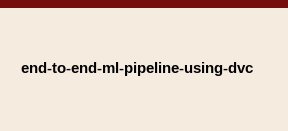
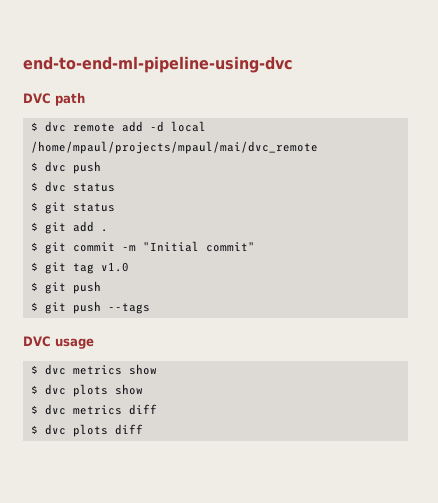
+ DVC path
+ $ dvc remote add -d local /home/mpaul/projects/mpaul/mai/dvc_remote
+ $ dvc push
+ $ dvc status
+ $ git status
+ $ git add .
+ $ git commit -m "Initial commit"
+ $ git tag v1.0
+ $ git push
+ $ git push --tags
+ DVC usage
+ $ dvc metrics show
+ $ dvc plots show
+ $ dvc metrics diff
+ $ dvc plots diff

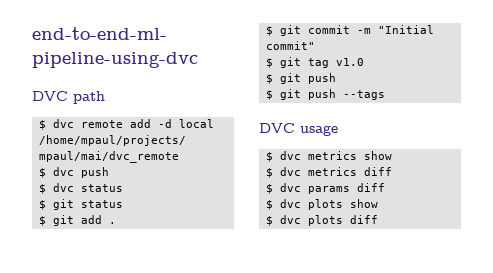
+ $ dvc metrics diff
+ $ dvc params diff
- $ dvc metrics diff

